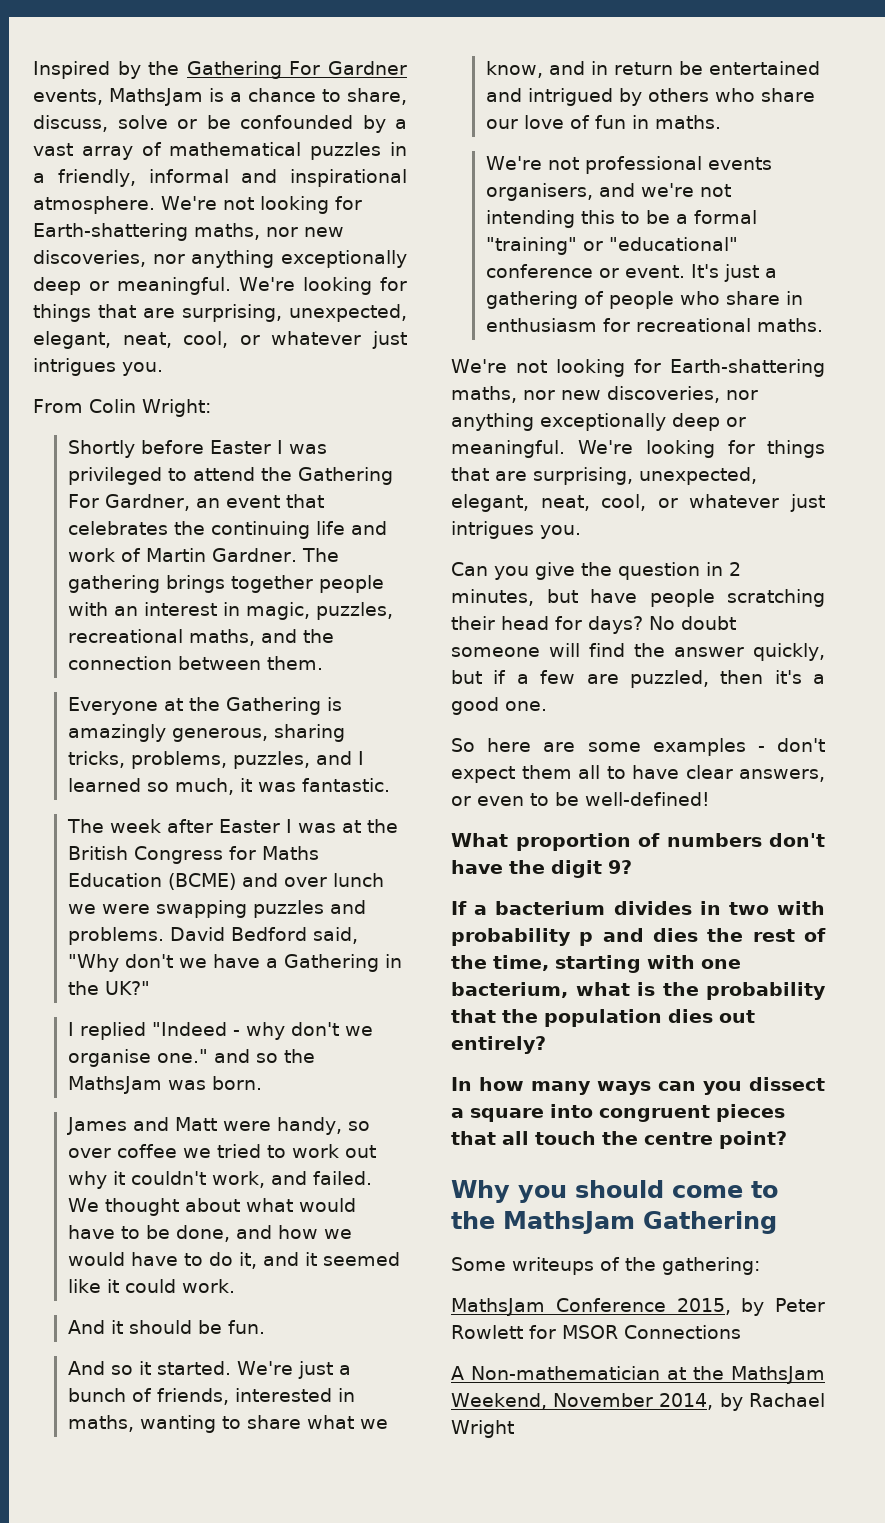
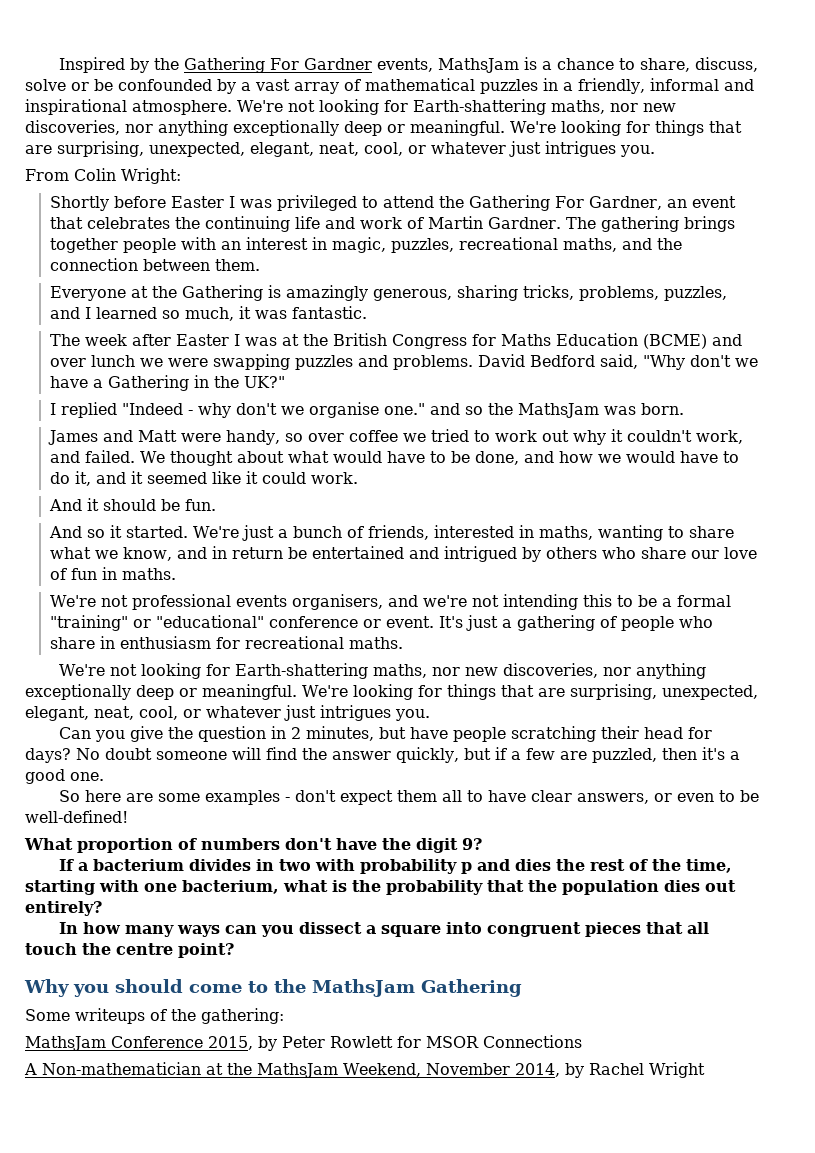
- A Non-mathematician at the MathsJam Weekend, November 2014, by Rachael Wright
+ A Non-mathematician at the MathsJam Weekend, November 2014, by Rachel Wright

